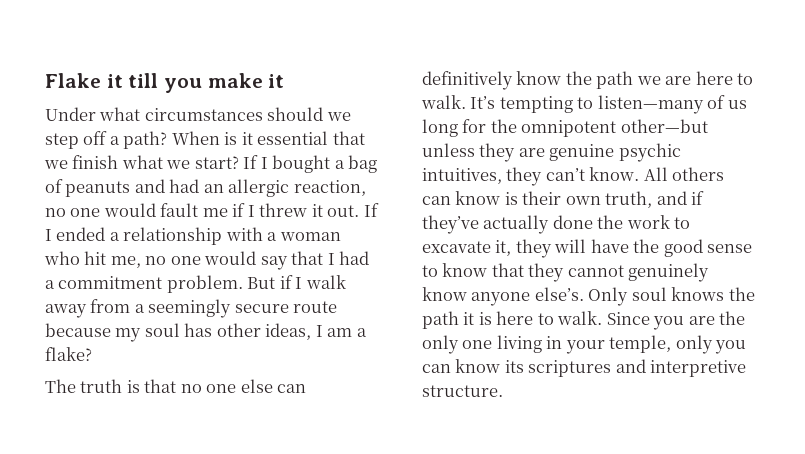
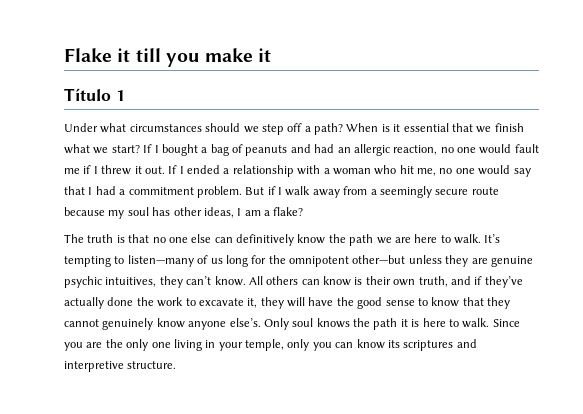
+ Título 1

